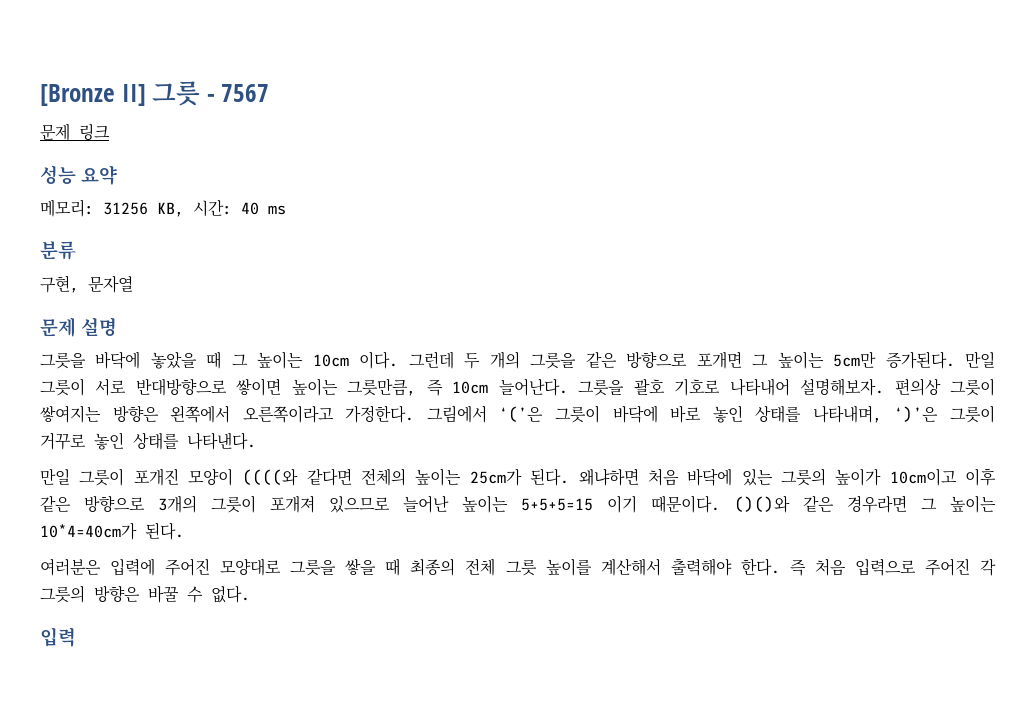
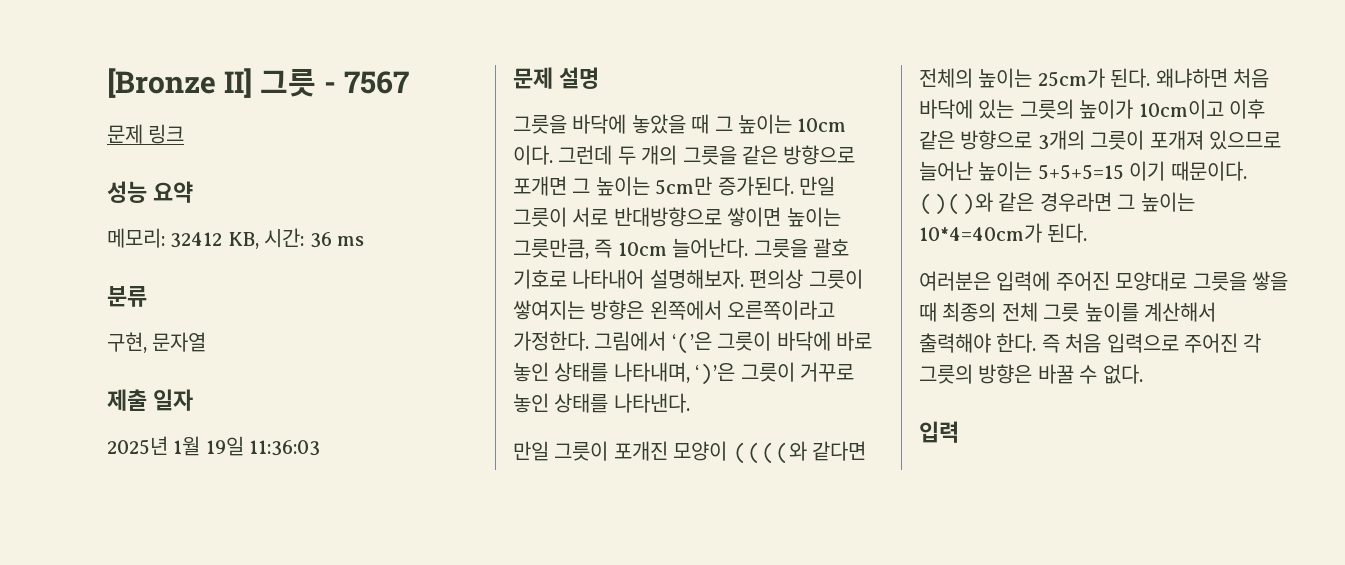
- 메모리: 31256 KB, 시간: 40 ms
+ 메모리: 32412 KB, 시간: 36 ms
+ 제출 일자
+ 2025년 1월 19일 11:36:03

